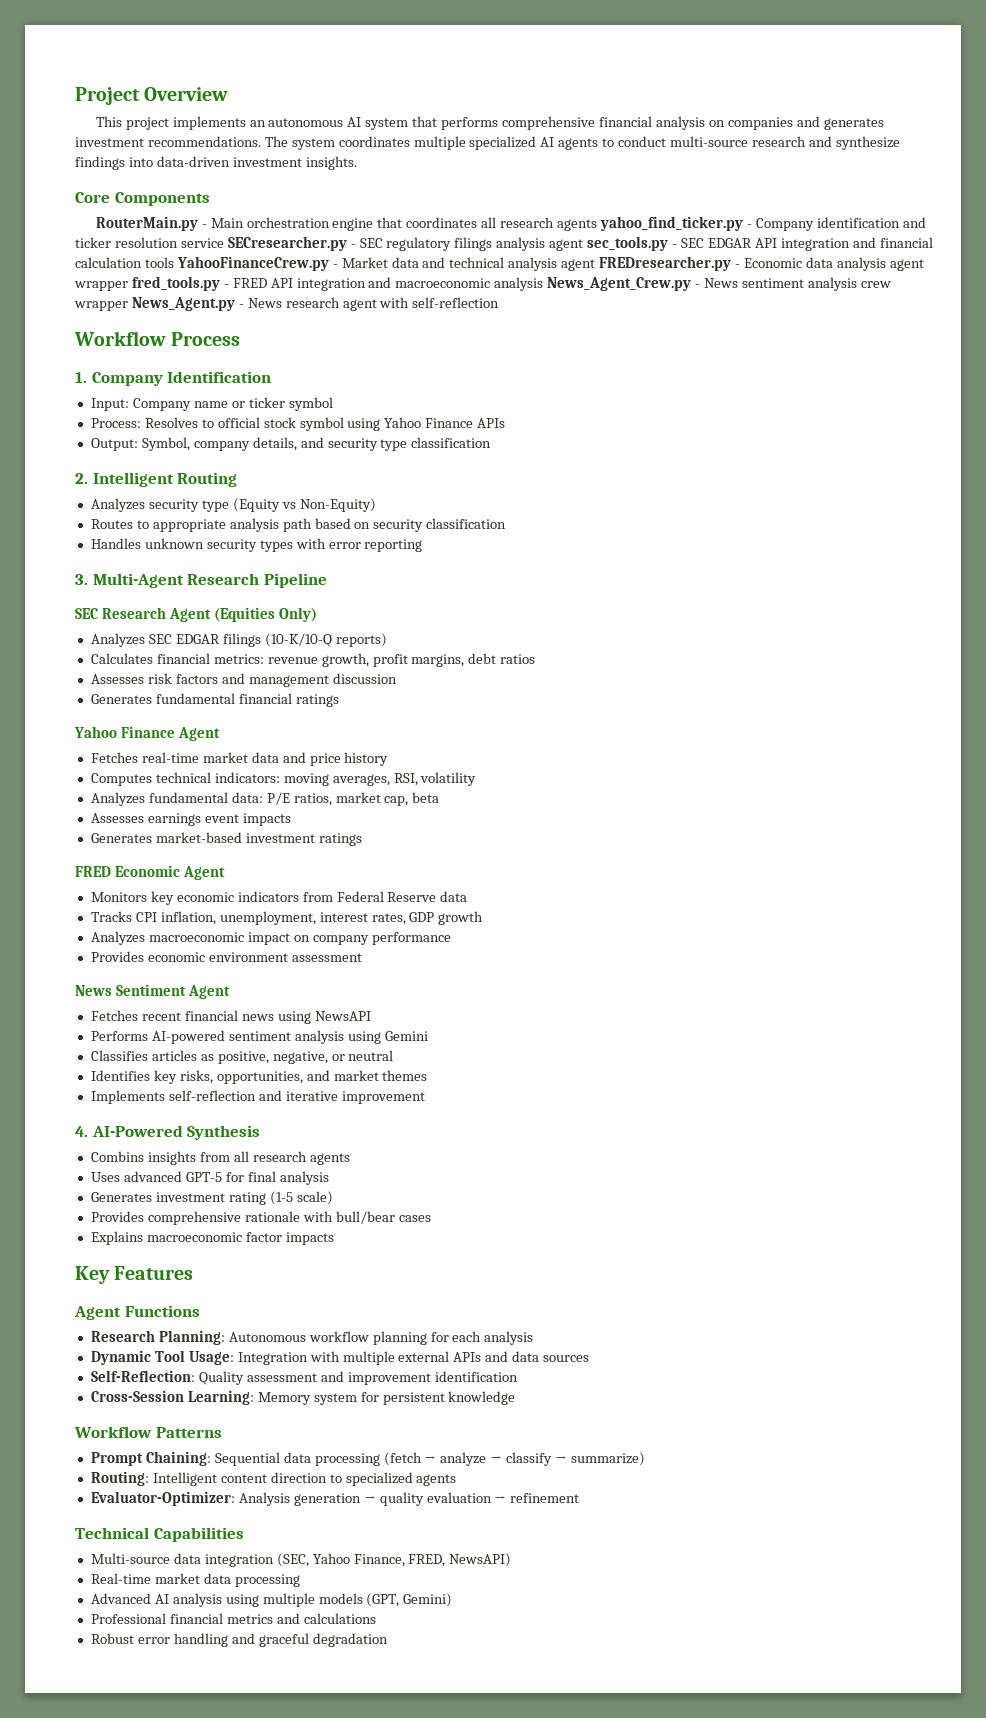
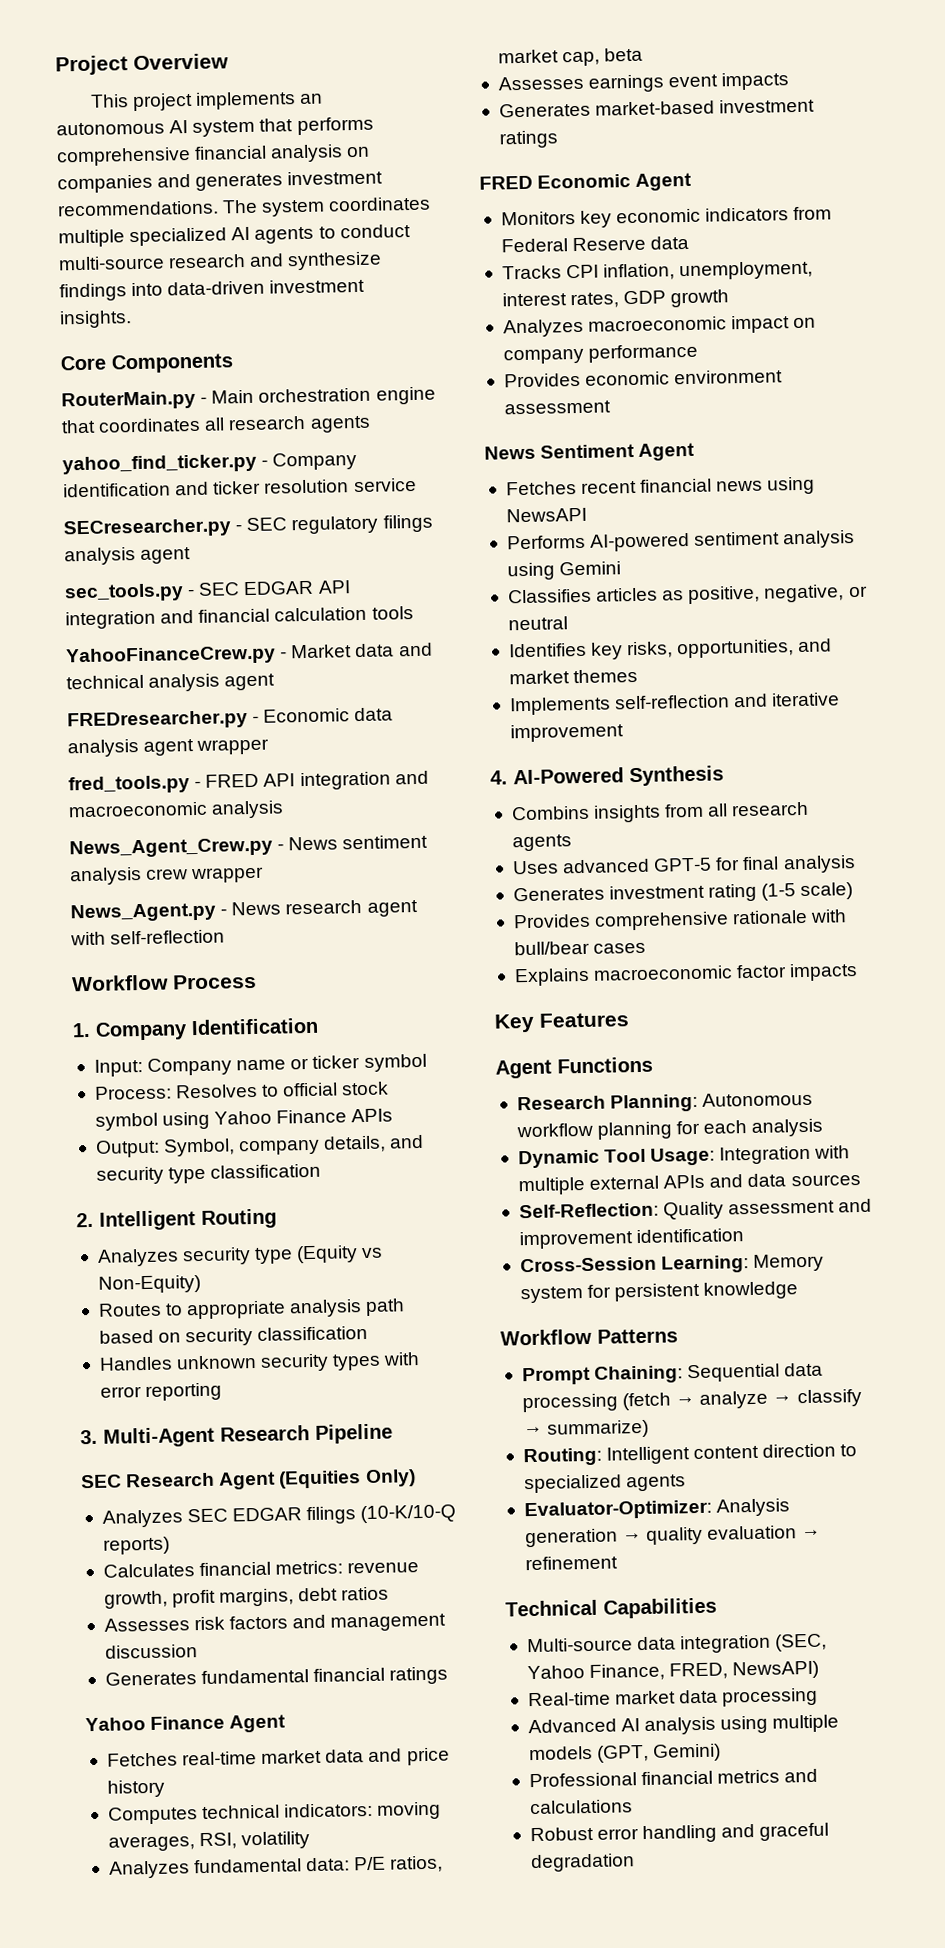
- RouterMain.py - Main orchestration engine that coordinates all research agents yahoo_find_ticker.py - Company identification and ticker resolution service SECresearcher.py - SEC regulatory filings analysis agent sec_tools.py - SEC EDGAR API integration and financial calculation tools YahooFinanceCrew.py - Market data and technical analysis agent FREDresearcher.py - Economic data analysis agent wrapper fred_tools.py - FRED API integration and macroeconomic analysis News_Agent_Crew.py - News sentiment analysis crew wrapper News_Agent.py - News research agent with self-reflection
+ RouterMain.py - Main orchestration engine that coordinates all research agents
+ yahoo_find_ticker.py - Company identification and ticker resolution service
+ SECresearcher.py - SEC regulatory filings analysis agent
+ sec_tools.py - SEC EDGAR API integration and financial calculation tools
+ YahooFinanceCrew.py - Market data and technical analysis agent
+ FREDresearcher.py - Economic data analysis agent wrapper
+ fred_tools.py - FRED API integration and macroeconomic analysis
+ News_Agent_Crew.py - News sentiment analysis crew wrapper
+ News_Agent.py - News research agent with self-reflection

